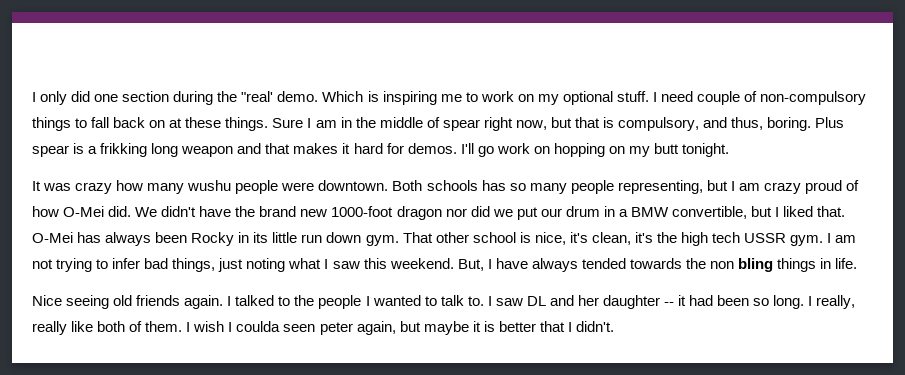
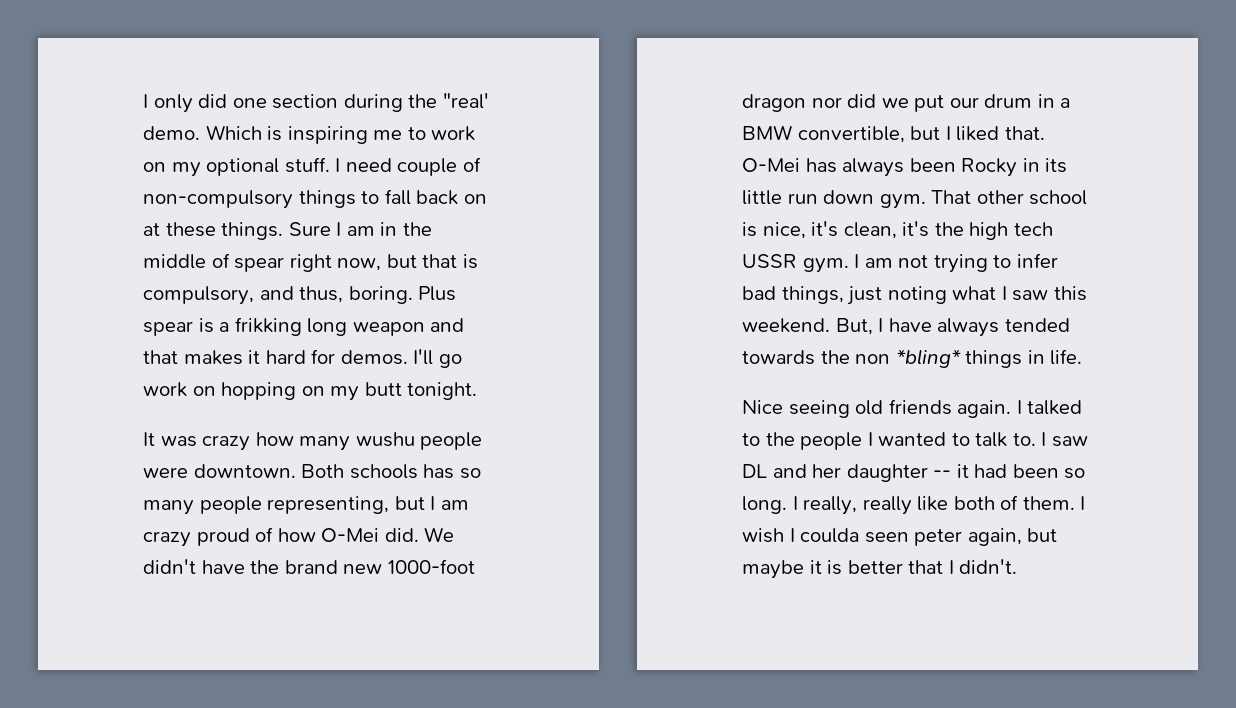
- But, I have always tended towards the non bling things in life.
+ But, I have always tended towards the non *bling* things in life.

